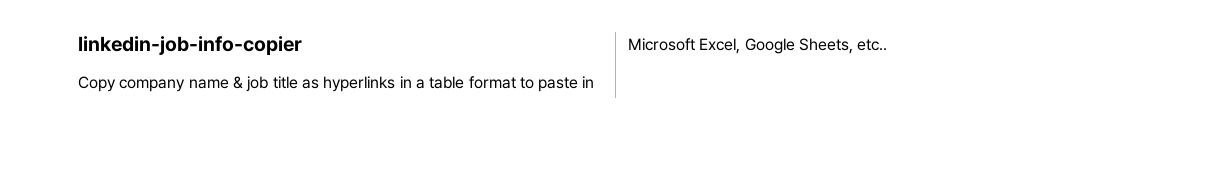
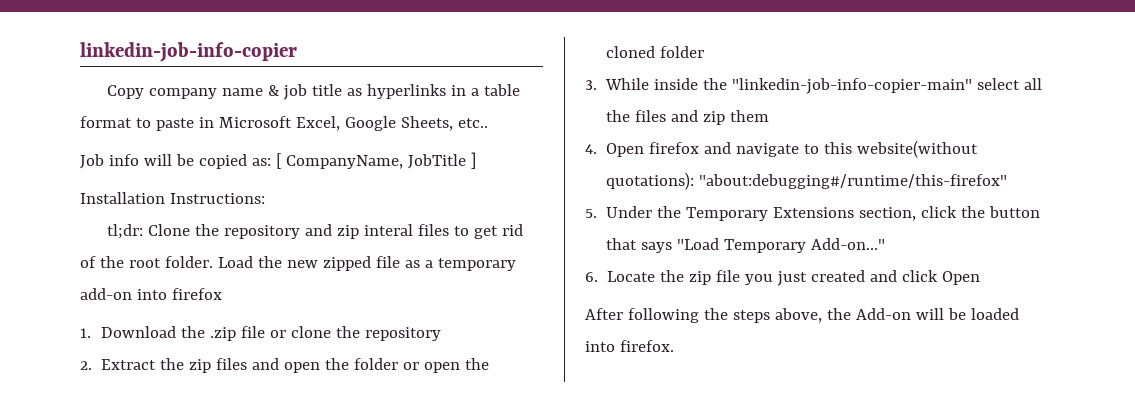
+ Job info will be copied as: [ CompanyName, JobTitle ]
+ Installation Instructions:
+ tl;dr: Clone the repository and zip interal files to get rid of the root folder. Load the new zipped file as a temporary add-on into firefox
+ 1. Download the .zip file or clone the repository
+ 2. Extract the zip files and open the folder or open the cloned folder
+ 3. While inside the "linkedin-job-info-copier-main" select all the files and zip them
+ 4. Open firefox and navigate to this website(without quotations): "about:debugging#/runtime/this-firefox"
+ 5. Under the Temporary Extensions section, click the button that says "Load Temporary Add-on..."
+ 6. Locate the zip file you just created and click Open
+ After following the steps above, the Add-on will be loaded into firefox.

